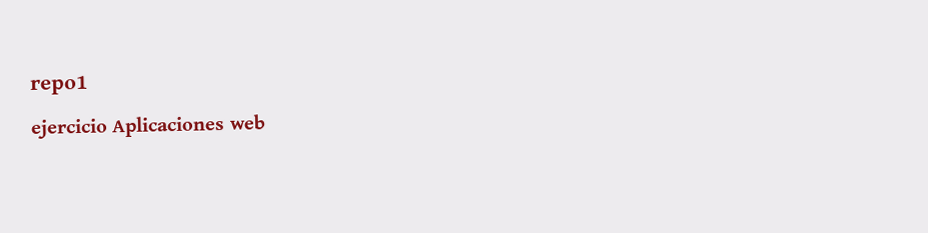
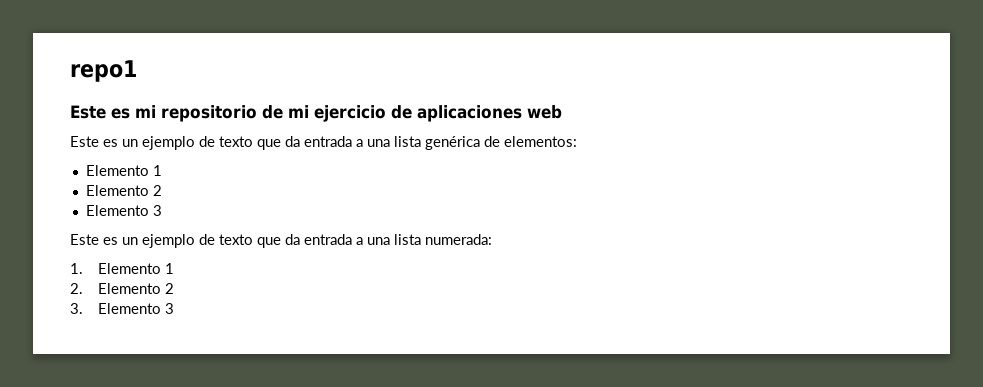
- ejercicio Aplicaciones web
+ Este es mi repositorio de mi ejercicio de aplicaciones web
+ Este es un ejemplo de texto que da entrada a una lista genérica de elementos:
+ Elemento 1
+ Elemento 2
+ Elemento 3
+ Este es un ejemplo de texto que da entrada a una lista numerada:
+ 1. Elemento 1
+ 2. Elemento 2
+ 3. Elemento 3

